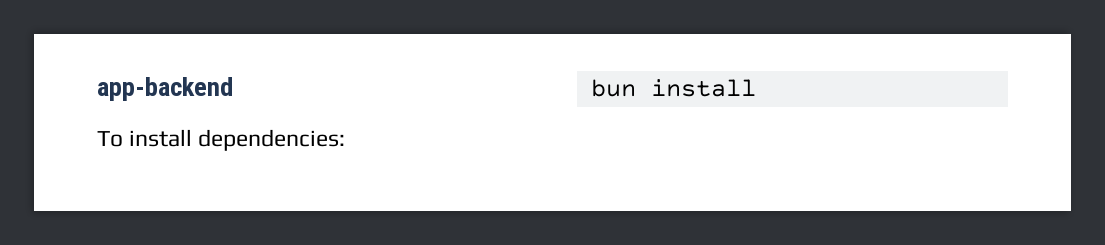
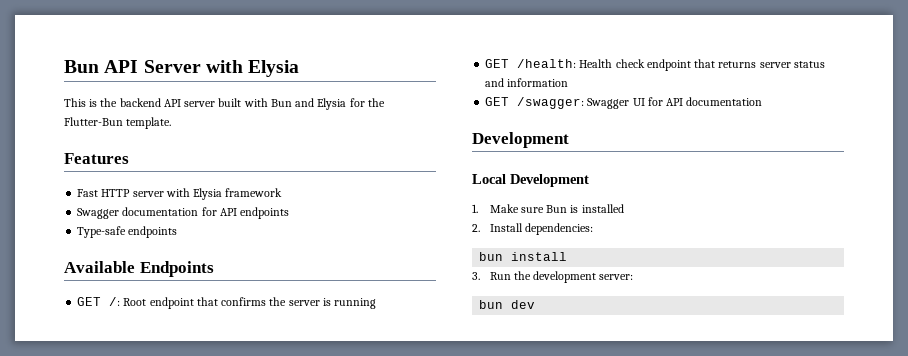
- app-backend
- To install dependencies:
+ Bun API Server with Elysia
+ This is the backend API server built with Bun and Elysia for the Flutter-Bun template.
+ Features
+ Fast HTTP server with Elysia framework
+ Swagger documentation for API endpoints
+ Type-safe endpoints
+ Available Endpoints
+ GET /: Root endpoint that confirms the server is running
+ GET /health: Health check endpoint that returns server status and information
+ GET /swagger: Swagger UI for API documentation
+ Development
+ Local Development
+ 1. Make sure Bun is installed
+ 2. Install dependencies:
  bun install
+ 3. Run the development server:
+ bun dev

